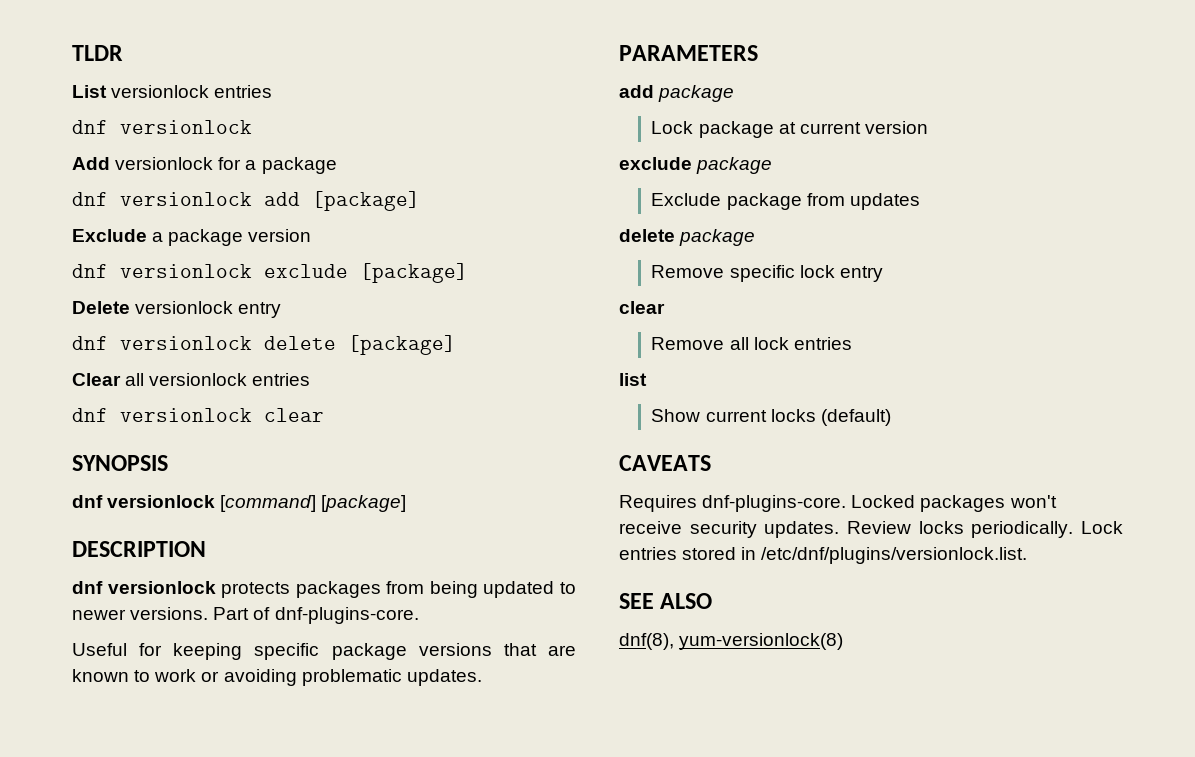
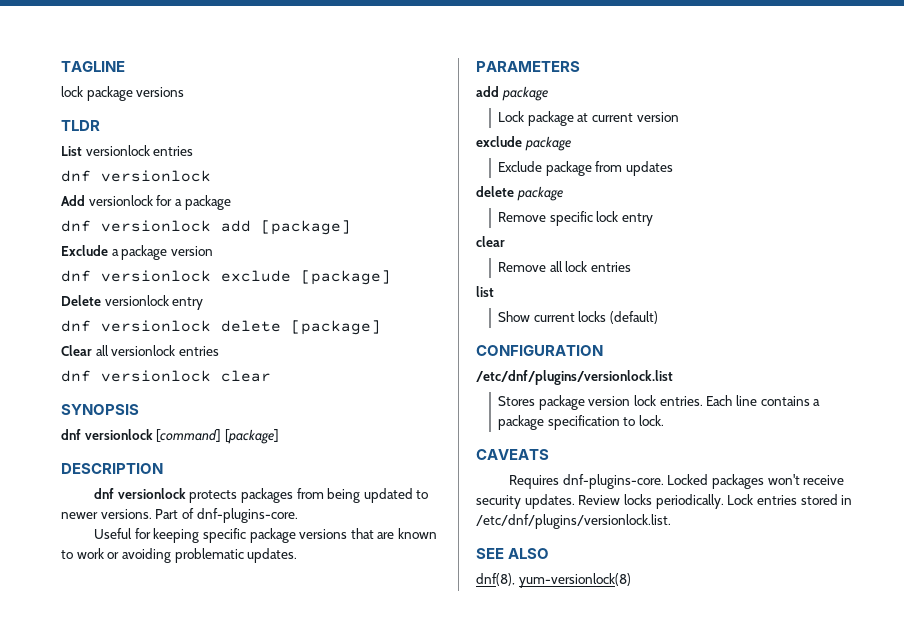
+ TAGLINE
+ lock package versions
+ CONFIGURATION
+ /etc/dnf/plugins/versionlock.list
+ Stores package version lock entries. Each line contains a package specification to lock.

